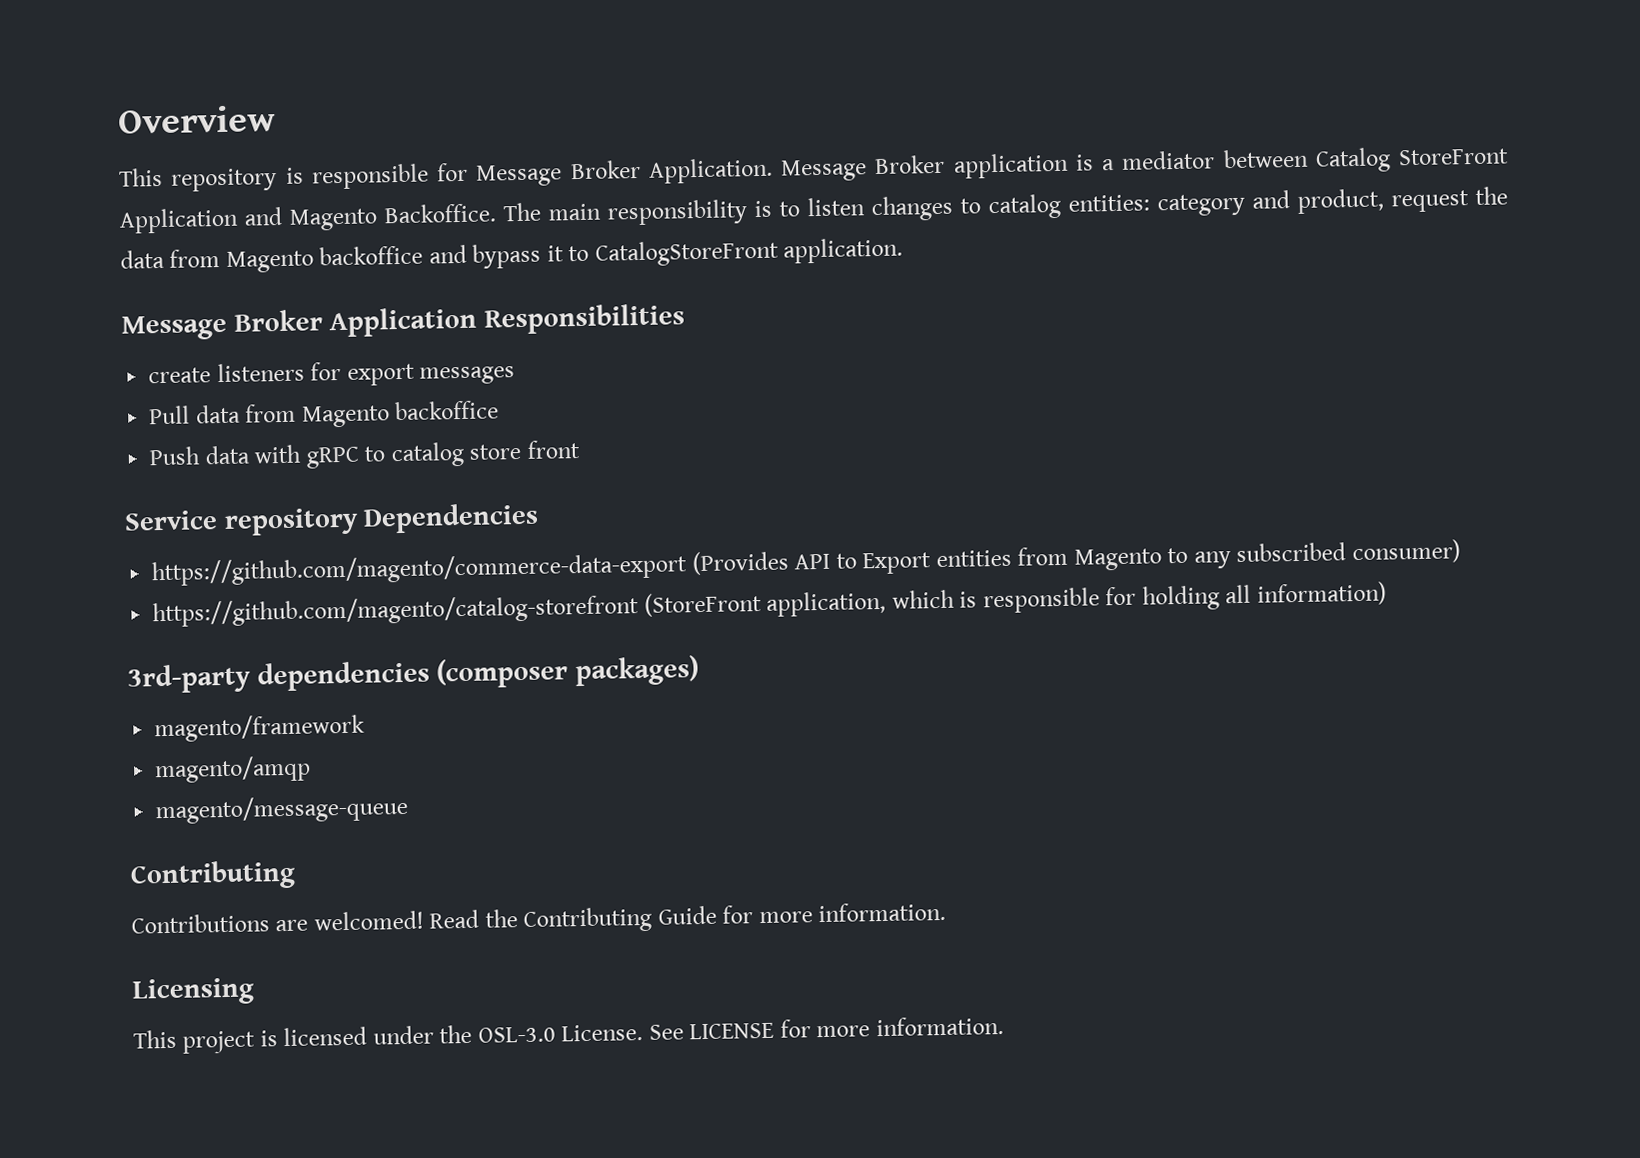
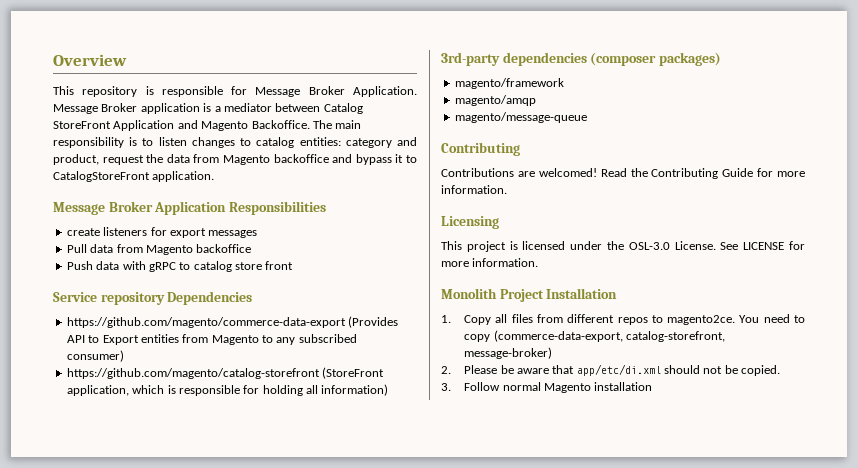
+ Monolith Project Installation
+ 1. Copy all files from different repos to magento2ce. You need to copy (commerce-data-export, catalog-storefront, message-broker)
+ 2. Please be aware that app/etc/di.xml should not be copied.
+ 3. Follow normal Magento installation

